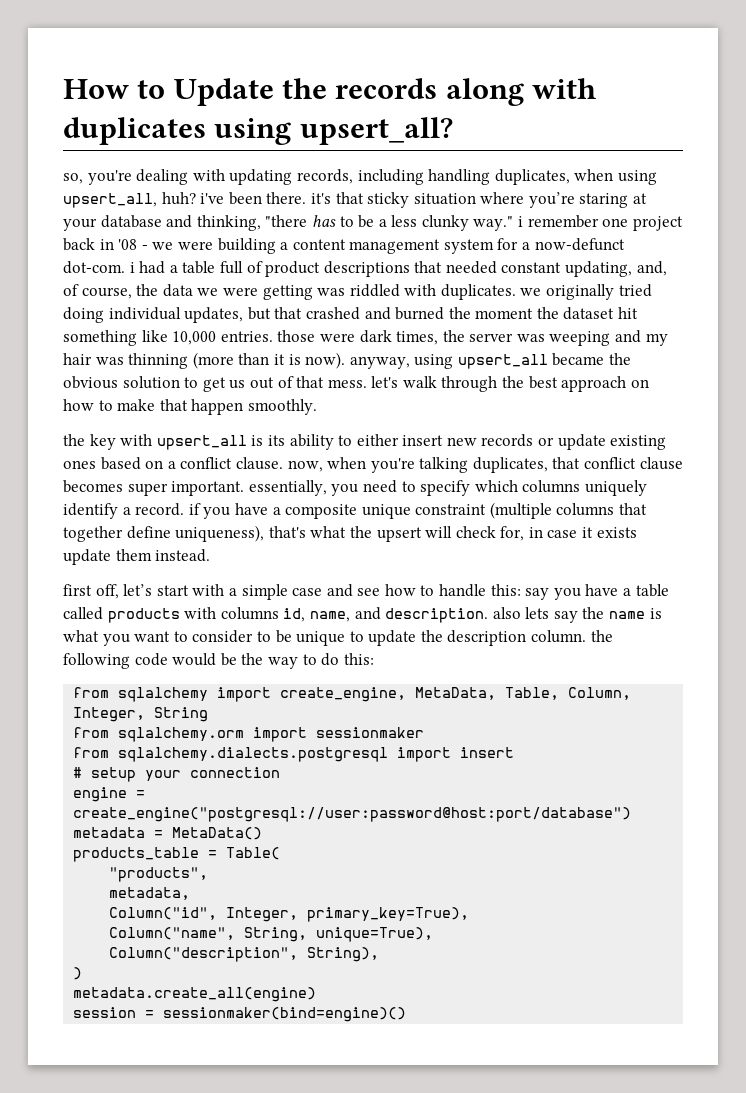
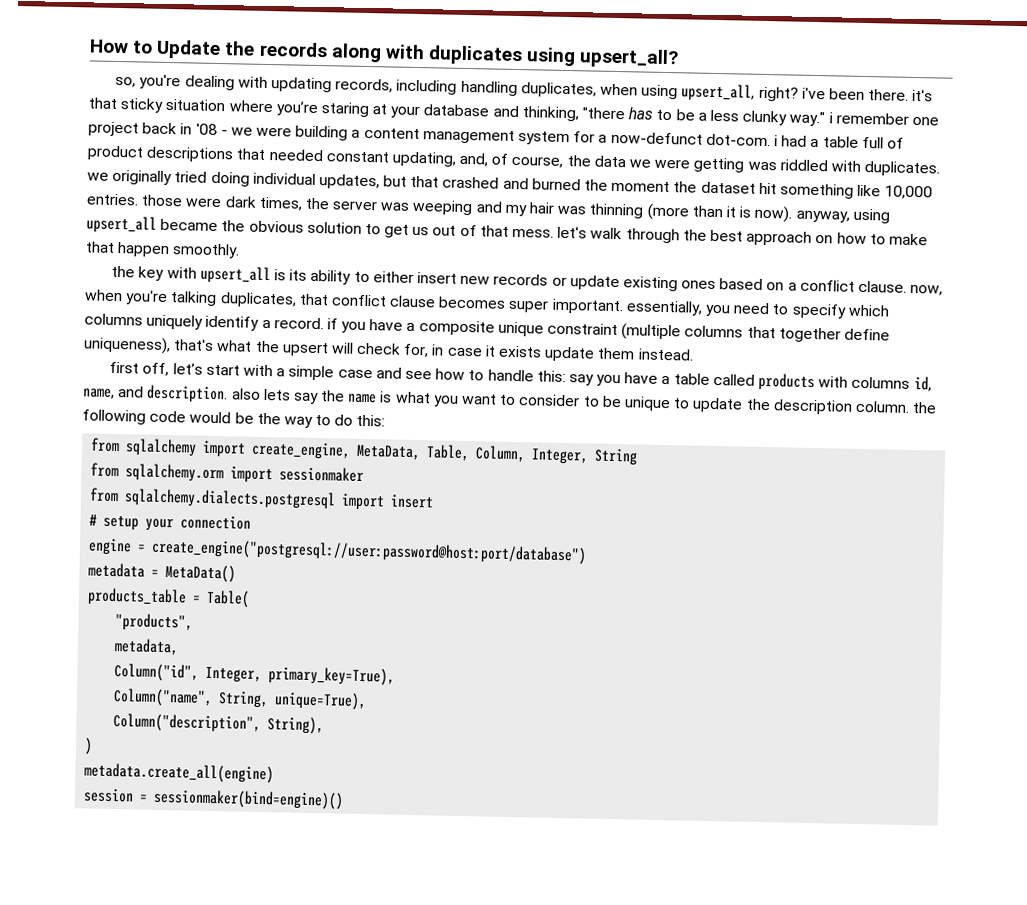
- so, you're dealing with updating records, including handling duplicates, when using upsert_all, huh? i've been there. it's that sticky situation where you’re staring at your database and thinking, "there has to be a less clunky way." i remember one project back in '08 - we were building a content management system for a now-defunct dot-com. i had a table full of product descriptions that needed constant updating, and, of course, the data we were getting was riddled with duplicates. we originally tried doing individual updates, but that crashed and burned the moment the dataset hit something like 10,000 entries. those were dark times, the server was weeping and my hair was thinning (more than it is now). anyway, using upsert_all became the obvious solution to get us out of that mess. let's walk through the best approach on how to make that happen smoothly.
+ so, you're dealing with updating records, including handling duplicates, when using upsert_all, right? i've been there. it's that sticky situation where you’re staring at your database and thinking, "there has to be a less clunky way." i remember one project back in '08 - we were building a content management system for a now-defunct dot-com. i had a table full of product descriptions that needed constant updating, and, of course, the data we were getting was riddled with duplicates. we originally tried doing individual updates, but that crashed and burned the moment the dataset hit something like 10,000 entries. those were dark times, the server was weeping and my hair was thinning (more than it is now). anyway, using upsert_all became the obvious solution to get us out of that mess. let's walk through the best approach on how to make that happen smoothly.

